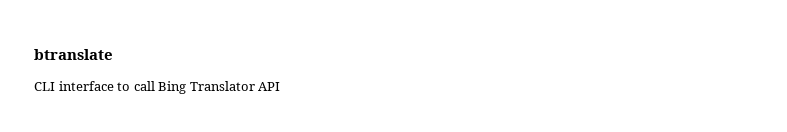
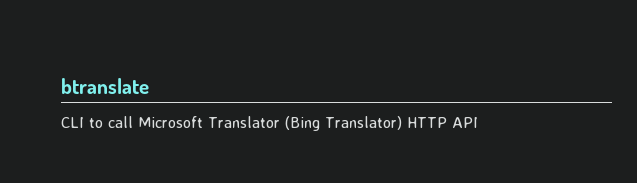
- CLI interface to call Bing Translator API
+ CLI to call Microsoft Translator (Bing Translator) HTTP API

